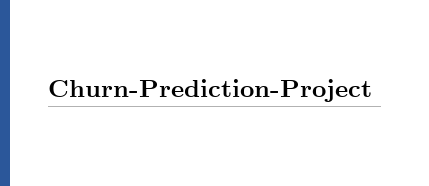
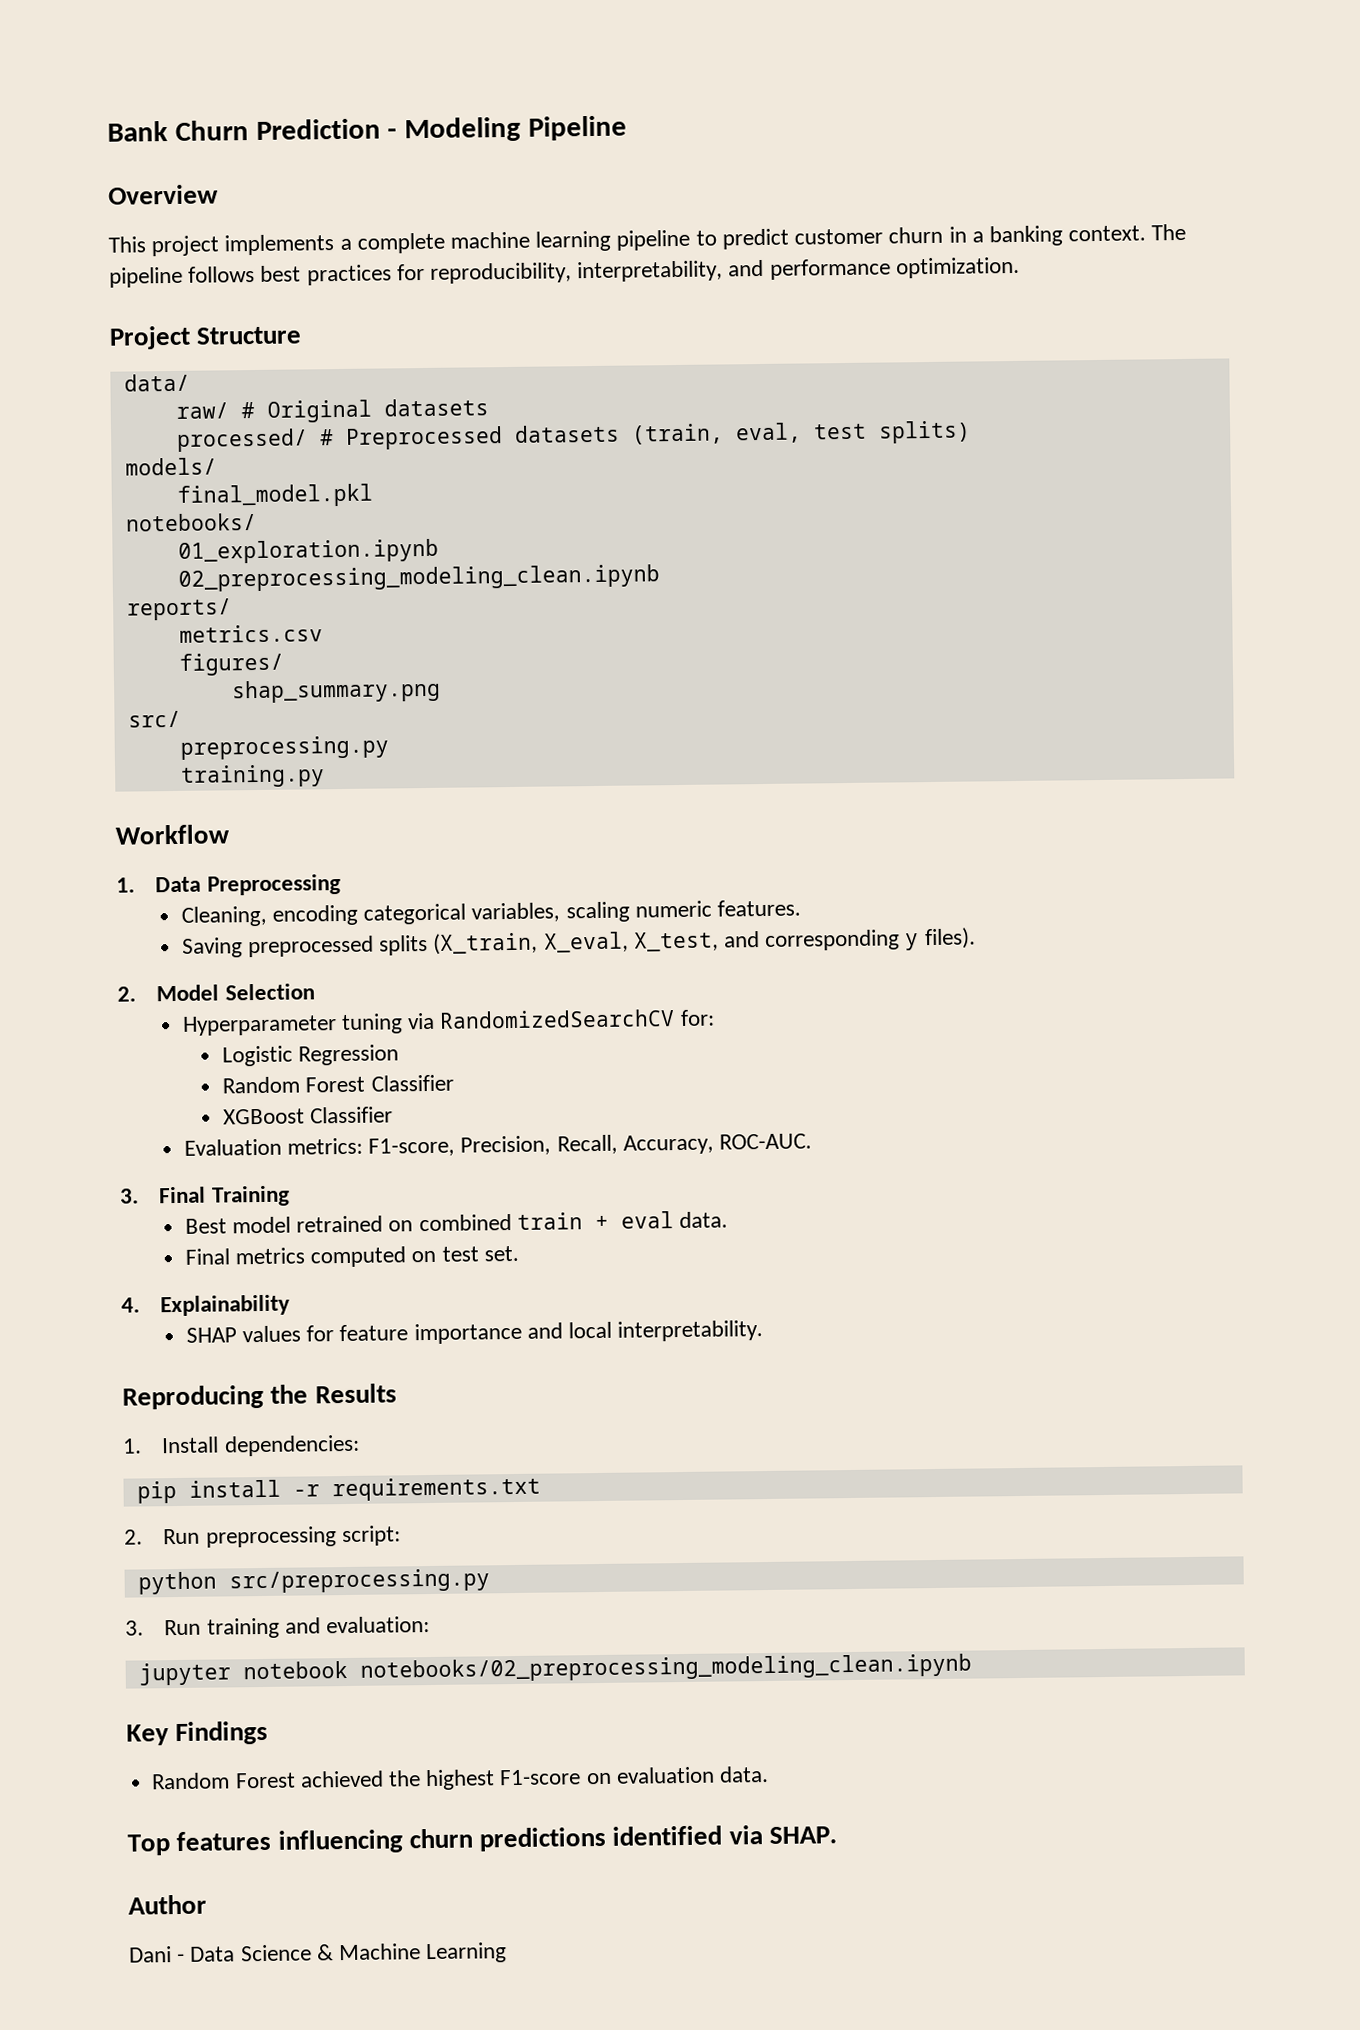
- Churn-Prediction-Project
+ Bank Churn Prediction - Modeling Pipeline
+ Overview
+ This project implements a complete machine learning pipeline to predict customer churn in a banking context. The pipeline follows best practices for reproducibility, interpretability, and performance optimization.
+ Project Structure
+ data/
+ raw/ # Original datasets
+ processed/ # Preprocessed datasets (train, eval, test splits)
+ models/
+ final_model.pkl
+ notebooks/
+ 01_exploration.ipynb
+ 02_preprocessing_modeling_clean.ipynb
+ reports/
+ metrics.csv
+ figures/
+ shap_summary.png
+ src/
+ preprocessing.py
+ training.py
+ Workflow
+ 1. Data Preprocessing
+ Cleaning, encoding categorical variables, scaling numeric features.
+ Saving preprocessed splits (X_train, X_eval, X_test, and corresponding y files).
+ 2. Model Selection
+ Hyperparameter tuning via RandomizedSearchCV for:
+ Logistic Regression
+ Random Forest Classifier
+ XGBoost Classifier
+ Evaluation metrics: F1-score, Precision, Recall, Accuracy, ROC-AUC.
+ 3. Final Training
+ Best model retrained on combined train + eval data.
+ Final metrics computed on test set.
+ 4. Explainability
+ SHAP values for feature importance and local interpretability.
+ Reproducing the Results
+ 1. Install dependencies:
+ pip install -r requirements.txt
+ 2. Run preprocessing script:
+ python src/preprocessing.py
+ 3. Run training and evaluation:
+ jupyter notebook notebooks/02_preprocessing_modeling_clean.ipynb
+ Key Findings
+ Random Forest achieved the highest F1-score on evaluation data.
+ Top features influencing churn predictions identified via SHAP.
+ Author
+ Dani - Data Science & Machine Learning

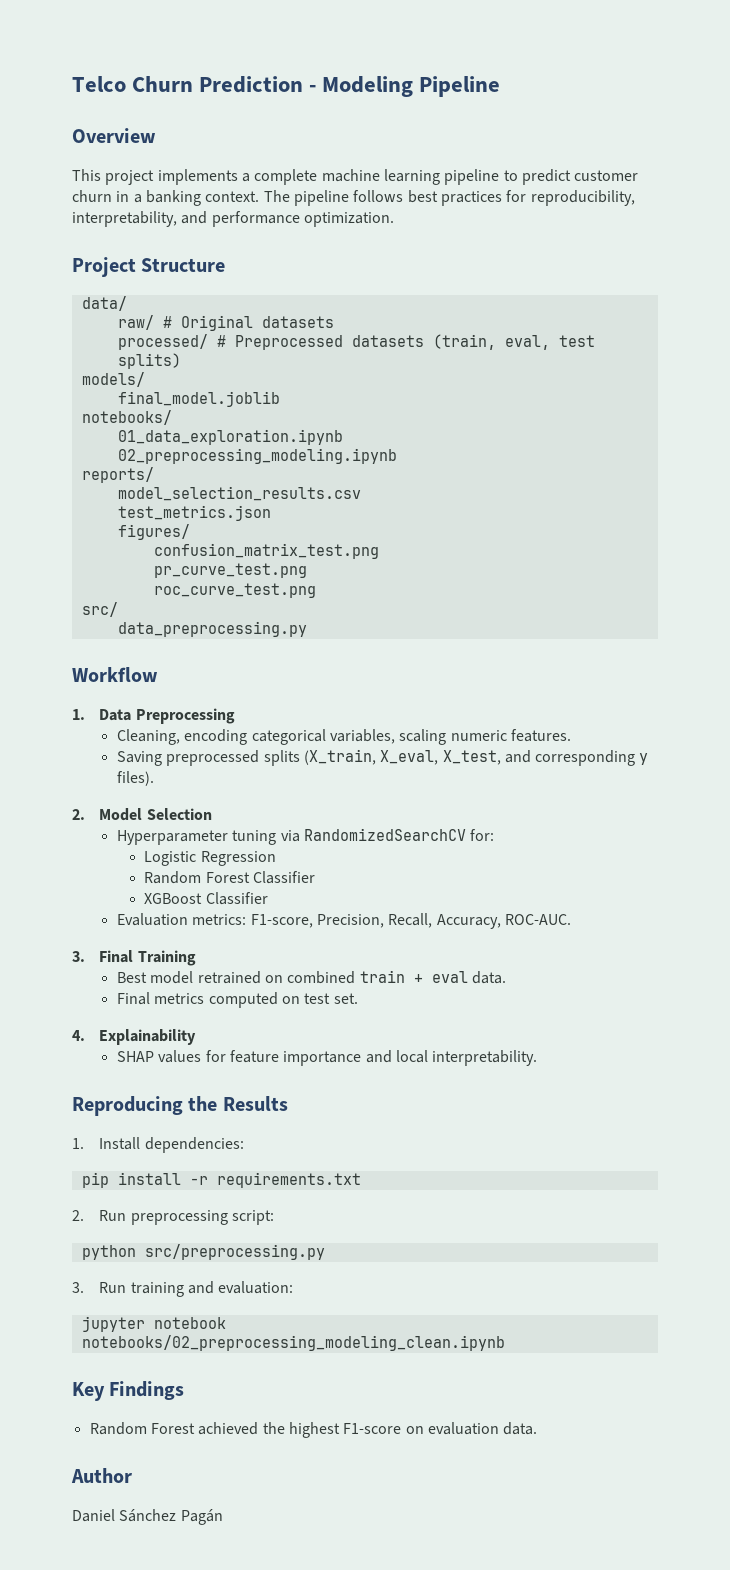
- Bank Churn Prediction - Modeling Pipeline
+ Telco Churn Prediction - Modeling Pipeline
- final_model.pkl
+ final_model.joblib
- 01_exploration.ipynb
- 02_preprocessing_modeling_clean.ipynb
+ 01_data_exploration.ipynb
+ 02_preprocessing_modeling.ipynb
- metrics.csv
+ model_selection_results.csv
+ test_metrics.json
- shap_summary.png
+ confusion_matrix_test.png
+ pr_curve_test.png
+ roc_curve_test.png
- preprocessing.py
- training.py
+ data_preprocessing.py
- Top features influencing churn predictions identified via SHAP.
  Author
- Dani - Data Science & Machine Learning
+ Daniel Sánchez Pagán

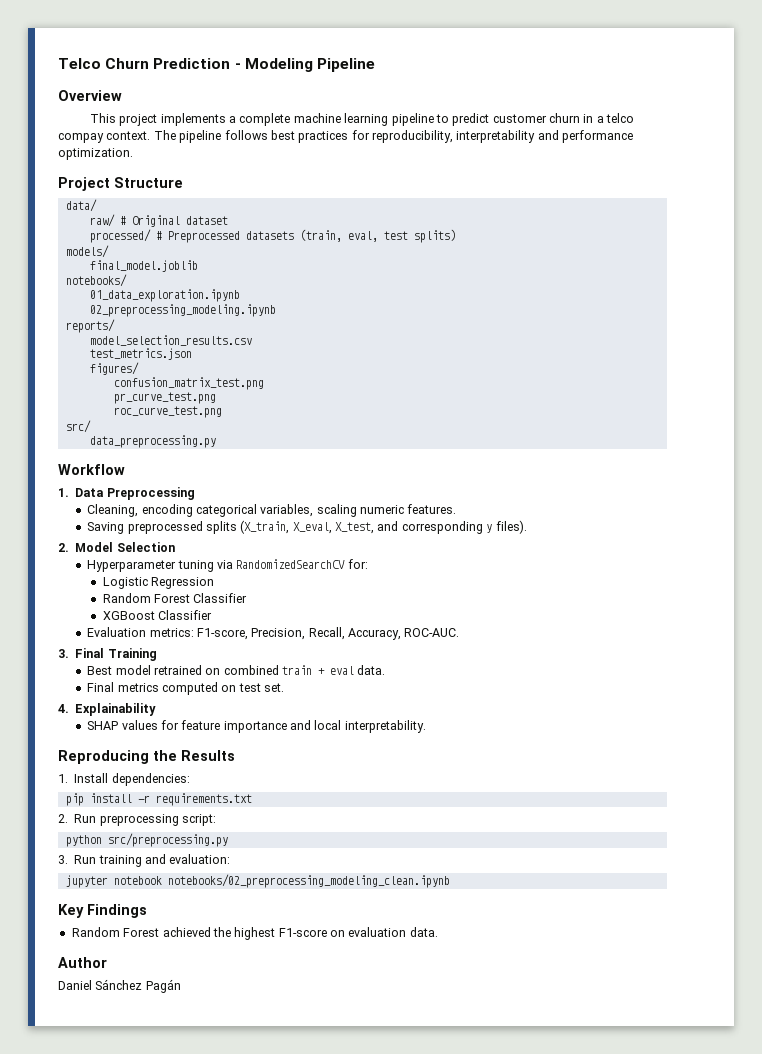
- This project implements a complete machine learning pipeline to predict customer churn in a banking context.
+ This project implements a complete machine learning pipeline to predict customer churn in a telco compay context.
- The pipeline follows best practices for reproducibility, interpretability, and performance optimization.
+ The pipeline follows best practices for reproducibility, interpretability and performance optimization.
- raw/ # Original datasets
+ raw/ # Original dataset

